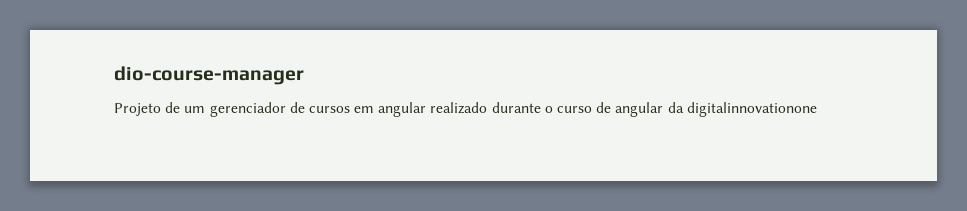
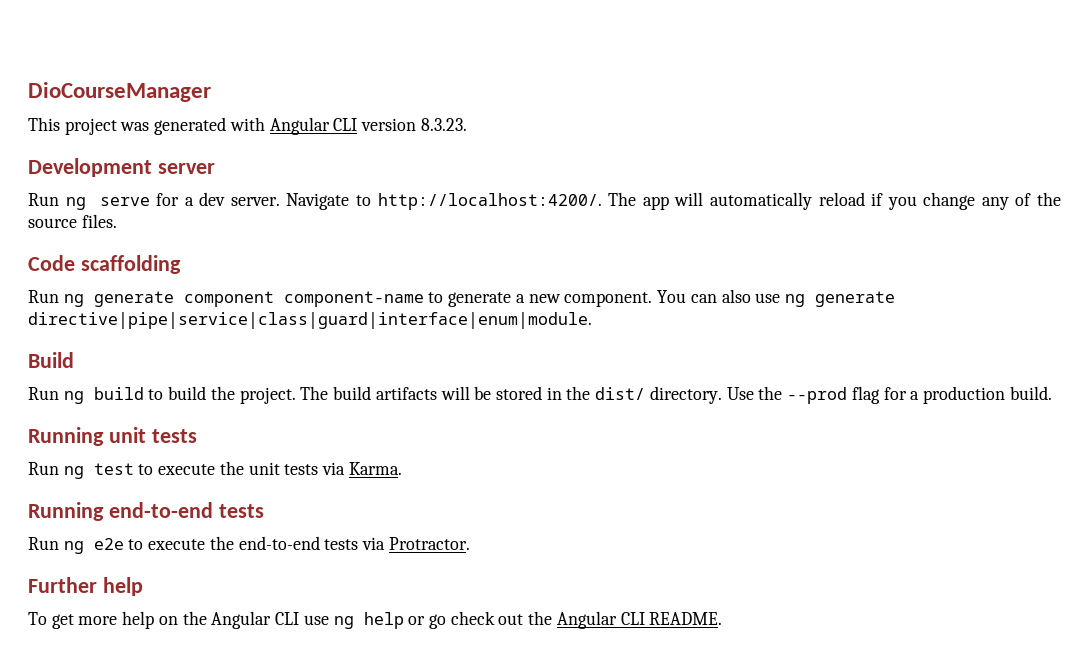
- dio-course-manager
- Projeto de um gerenciador de cursos em angular realizado durante o curso de angular da digitalinnovationone
+ DioCourseManager
+ This project was generated with Angular CLI version 8.3.23.
+ Development server
+ Run ng serve for a dev server. Navigate to http://localhost:4200/. The app will automatically reload if you change any of the source files.
+ Code scaffolding
+ Run ng generate component component-name to generate a new component. You can also use ng generate directive|pipe|service|class|guard|interface|enum|module.
+ Build
+ Run ng build to build the project. The build artifacts will be stored in the dist/ directory. Use the --prod flag for a production build.
+ Running unit tests
+ Run ng test to execute the unit tests via Karma.
+ Running end-to-end tests
+ Run ng e2e to execute the end-to-end tests via Protractor.
+ Further help
+ To get more help on the Angular CLI use ng help or go check out the Angular CLI README.

